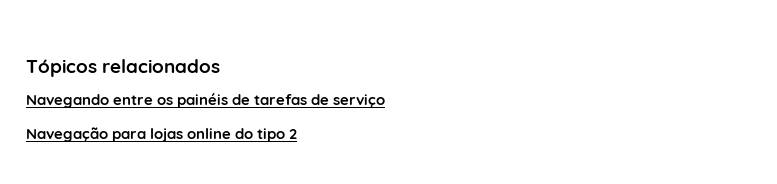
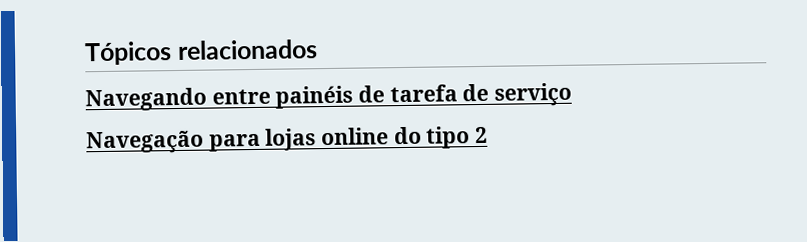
- Navegando entre os painéis de tarefas de serviço
+ Navegando entre painéis de tarefa de serviço

